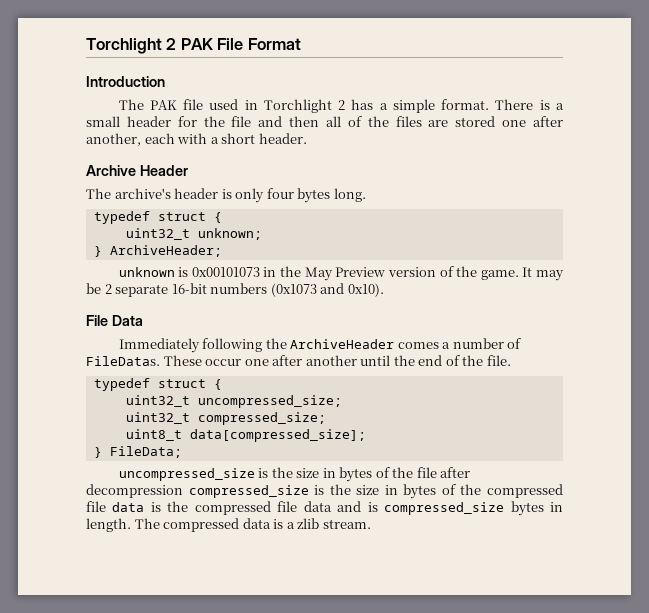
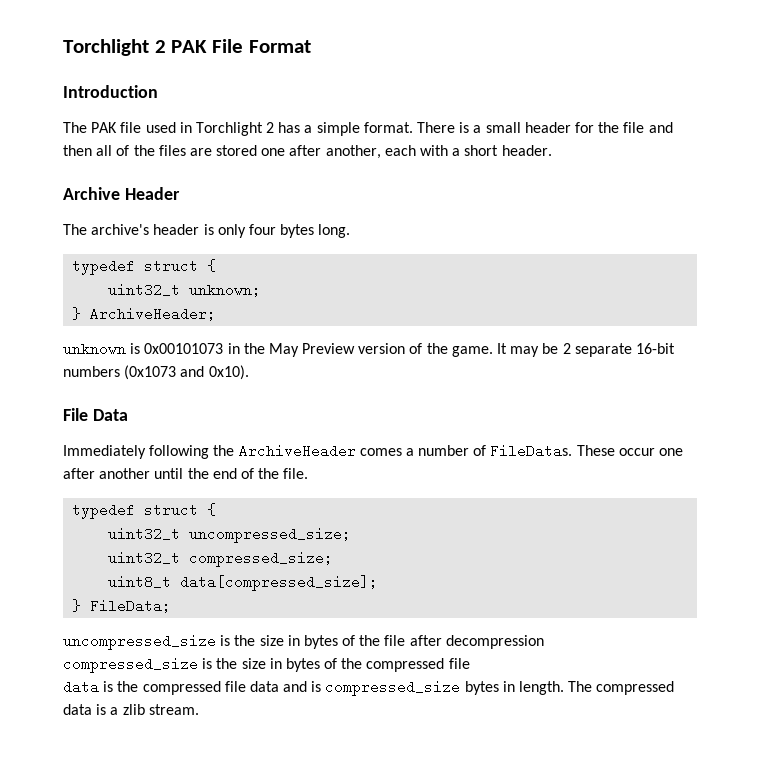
- uncompressed_size is the size in bytes of the file after decompression compressed_size is the size in bytes of the compressed file data is the compressed file data and is compressed_size bytes in length.
+ uncompressed_size is the size in bytes of the file after decompression
+ compressed_size is the size in bytes of the compressed file
+ data is the compressed file data and is compressed_size bytes in length.

